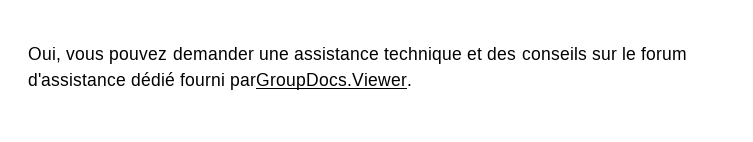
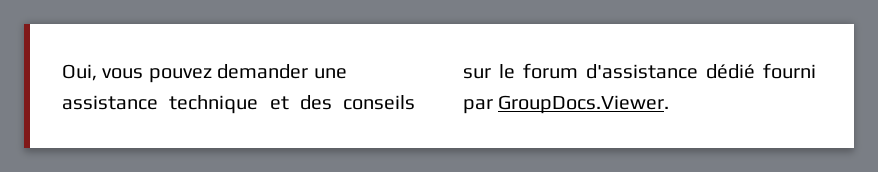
- Oui, vous pouvez demander une assistance technique et des conseils sur le forum d'assistance dédié fourni parGroupDocs.Viewer.
+ Oui, vous pouvez demander une assistance technique et des conseils sur le forum d'assistance dédié fourni par GroupDocs.Viewer.

